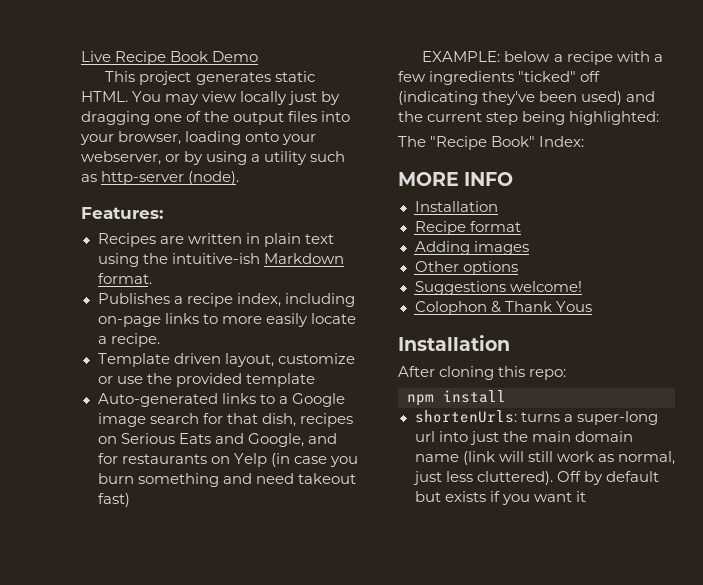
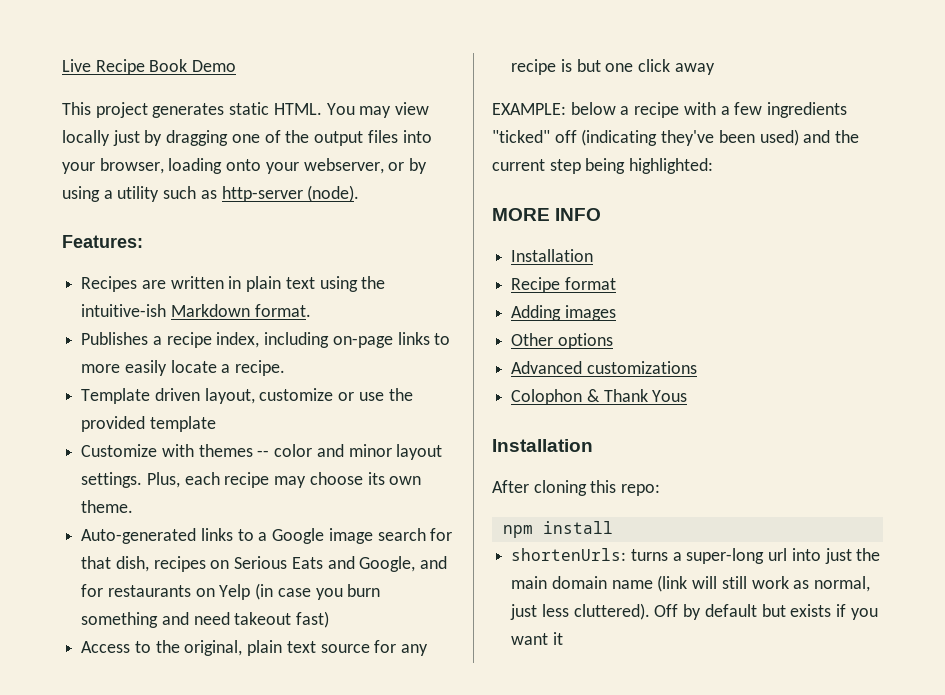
+ Customize with themes -- color and minor layout settings. Plus, each recipe may choose its own theme.
+ Access to the original, plain text source for any recipe is but one click away
- The "Recipe Book" Index:
- Suggestions welcome!
+ Advanced customizations

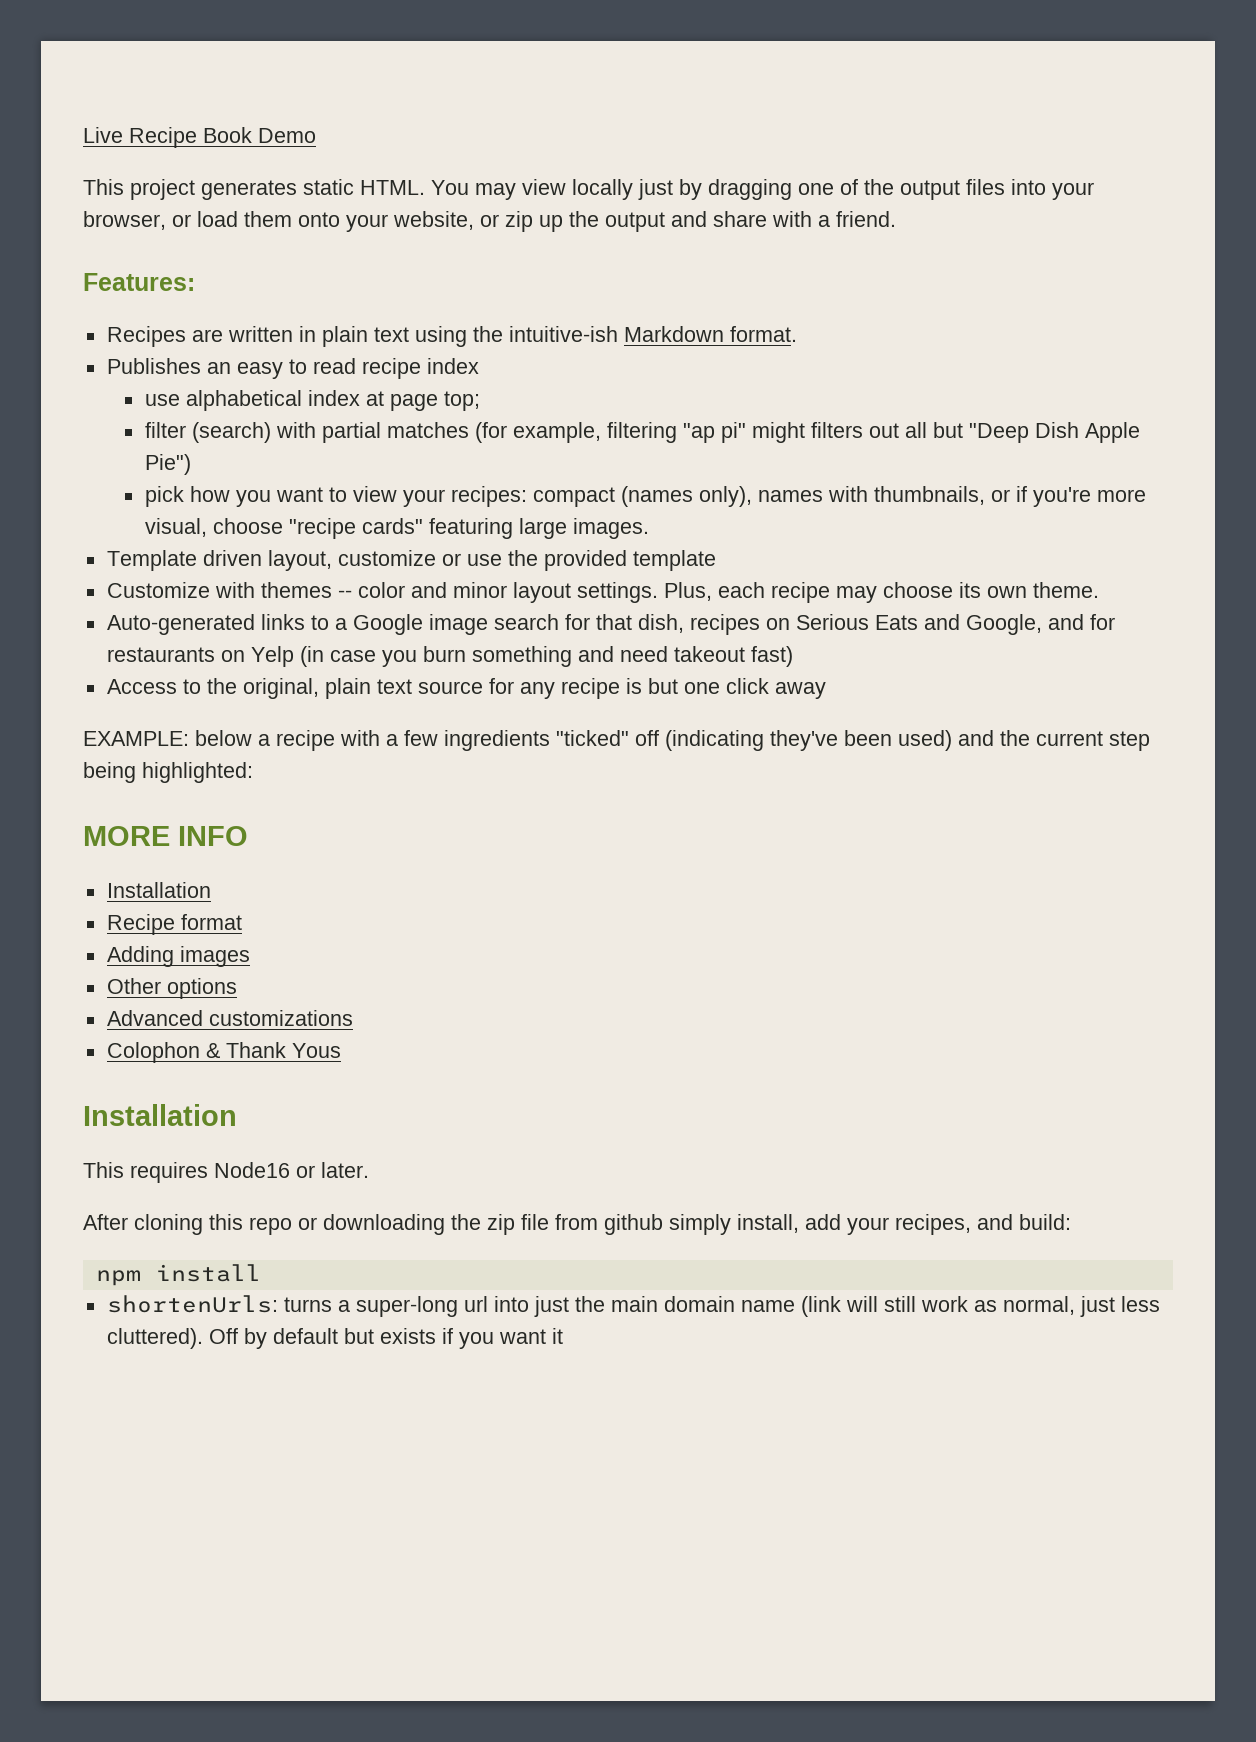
- You may view locally just by dragging one of the output files into your browser, loading onto your webserver, or by using a utility such as http-server (node).
+ You may view locally just by dragging one of the output files into your browser, or load them onto your website, or zip up the output and share with a friend.
- Publishes a recipe index, including on-page links to more easily locate a recipe.
+ Publishes an easy to read recipe index
+ use alphabetical index at page top;
+ filter (search) with partial matches (for example, filtering "ap pi" might filters out all but "Deep Dish Apple Pie")
+ pick how you want to view your recipes: compact (names only), names with thumbnails, or if you're more visual, choose "recipe cards" featuring large images.
- After cloning this repo:
+ This requires Node16 or later.
+ After cloning this repo or downloading the zip file from github simply install, add your recipes, and build:

